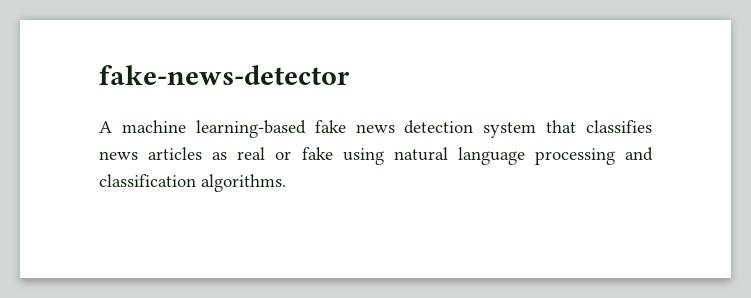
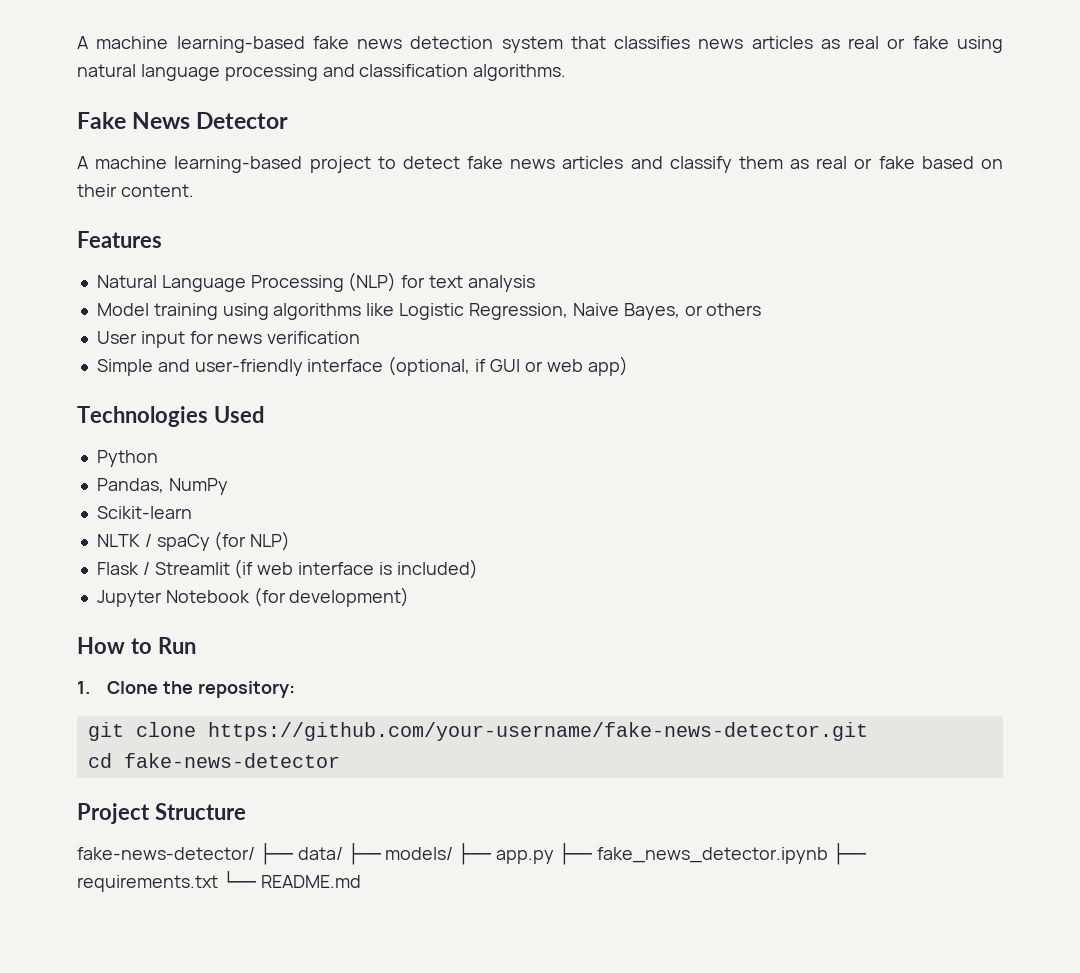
- fake-news-detector
+ Fake News Detector
+ A machine learning-based project to detect fake news articles and classify them as real or fake based on their content.
+ Features
+ Natural Language Processing (NLP) for text analysis
+ Model training using algorithms like Logistic Regression, Naive Bayes, or others
+ User input for news verification
+ Simple and user-friendly interface (optional, if GUI or web app)
+ Technologies Used
+ Python
+ Pandas, NumPy
+ Scikit-learn
+ NLTK / spaCy (for NLP)
+ Flask / Streamlit (if web interface is included)
+ Jupyter Notebook (for development)
+ How to Run
+ 1. Clone the repository:
+ git clone https://github.com/your-username/fake-news-detector.git
+ cd fake-news-detector
+ Project Structure
+ fake-news-detector/ ├── data/ ├── models/ ├── app.py ├── fake_news_detector.ipynb ├── requirements.txt └── README.md

